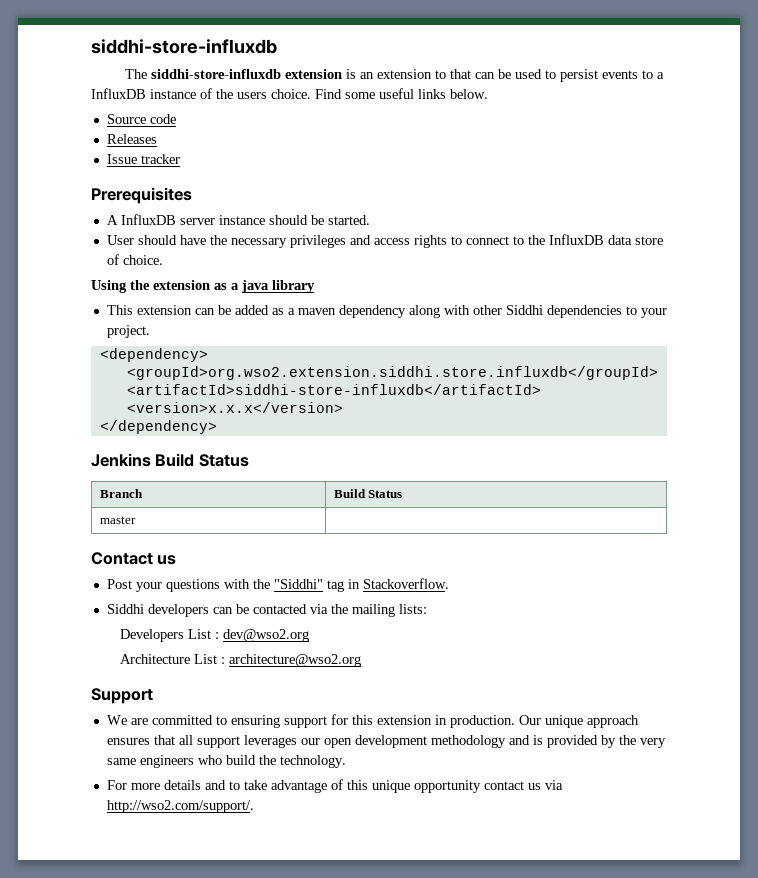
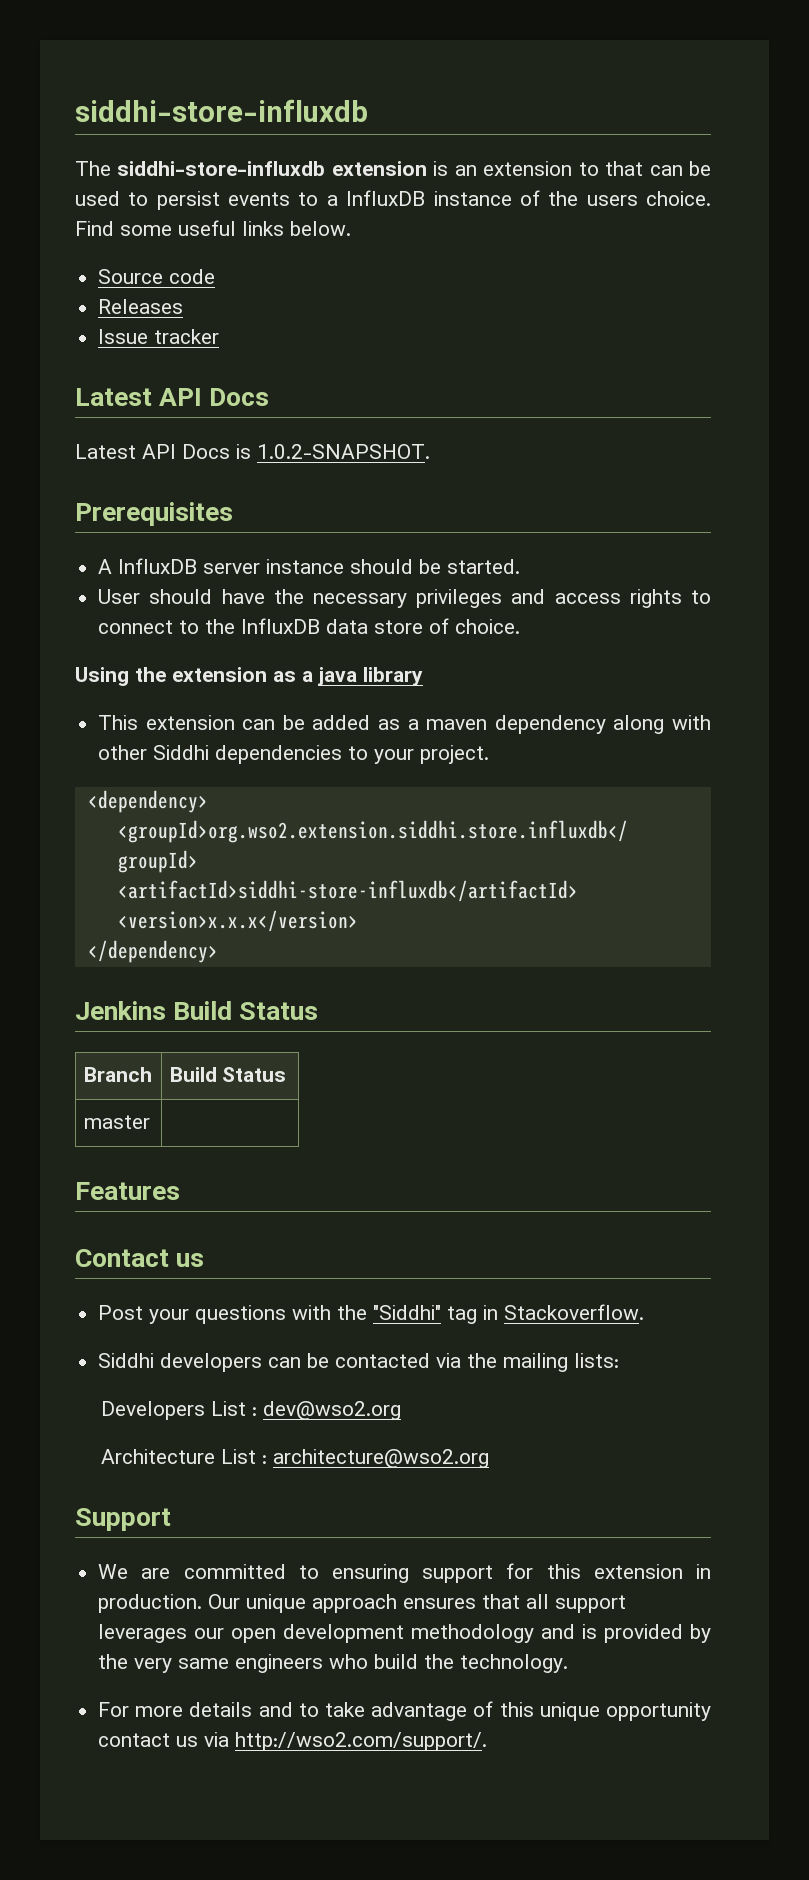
  Issue tracker
+ Latest API Docs
+ Latest API Docs is 1.0.2-SNAPSHOT.
+ Features

